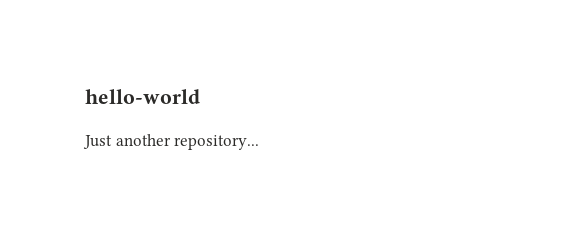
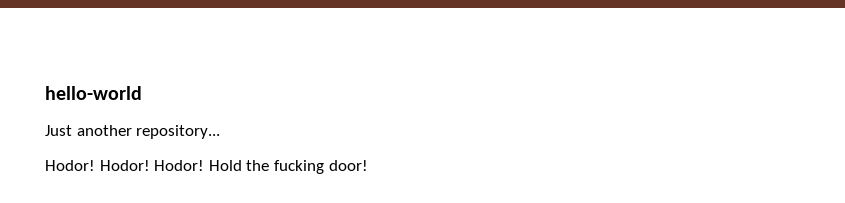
+ Hodor! Hodor! Hodor! Hold the fucking door!

